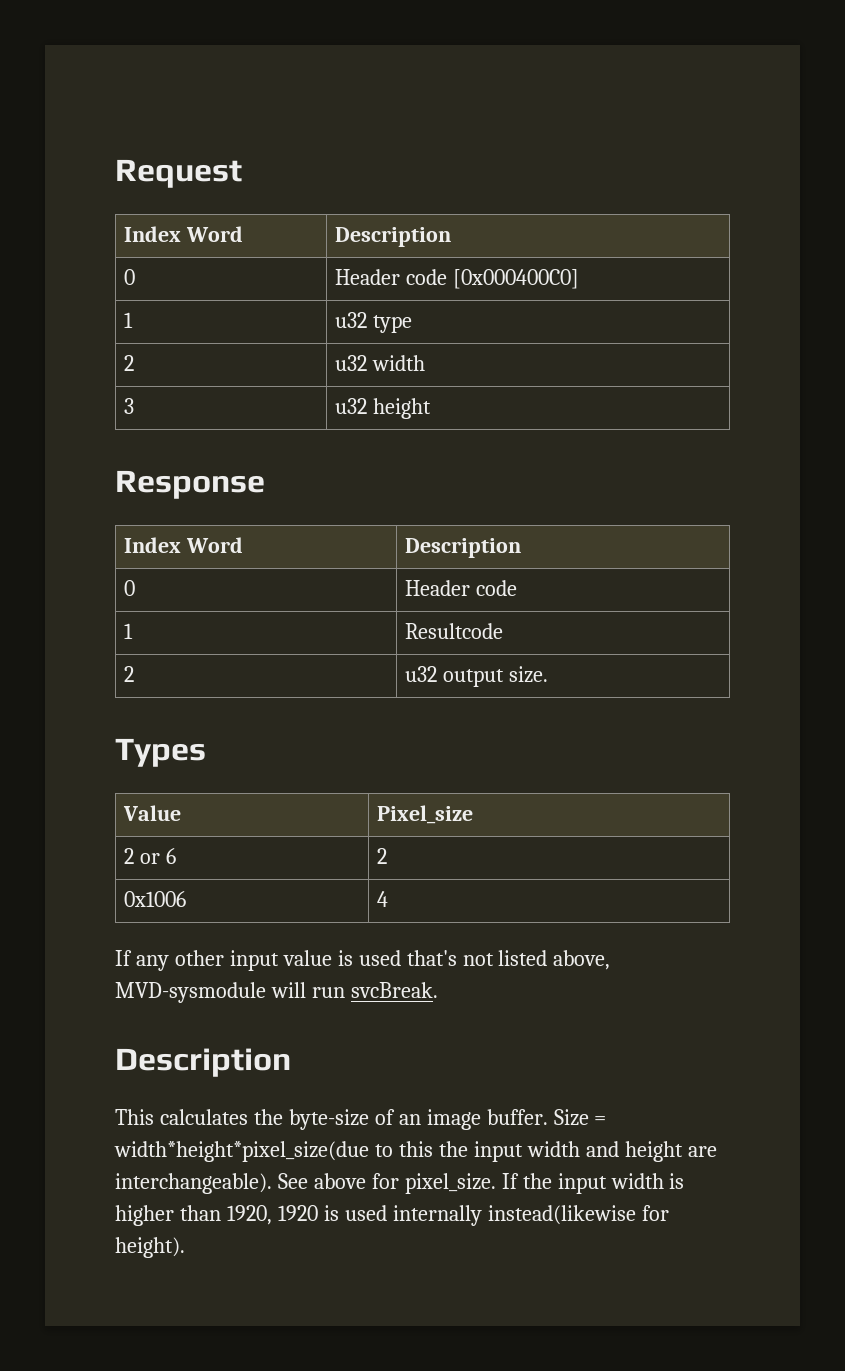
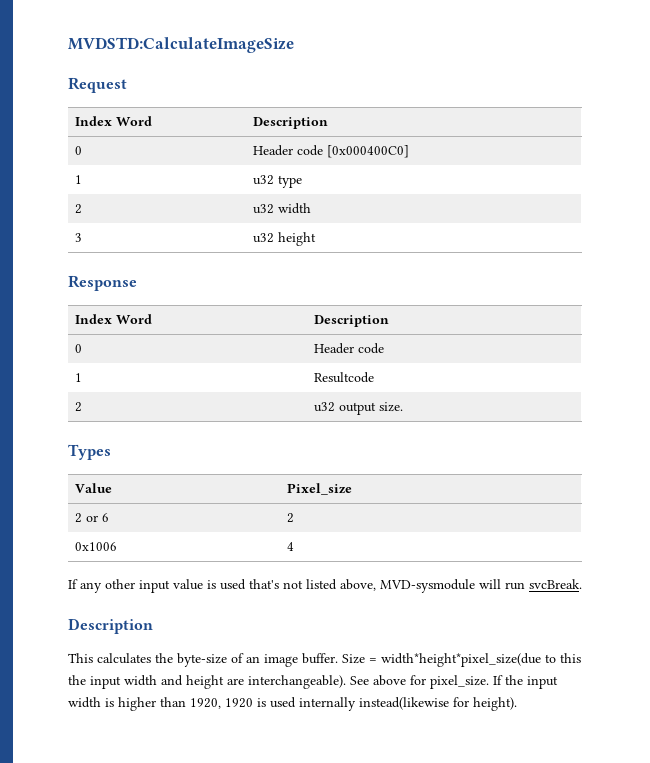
+ MVDSTD:CalculateImageSize

